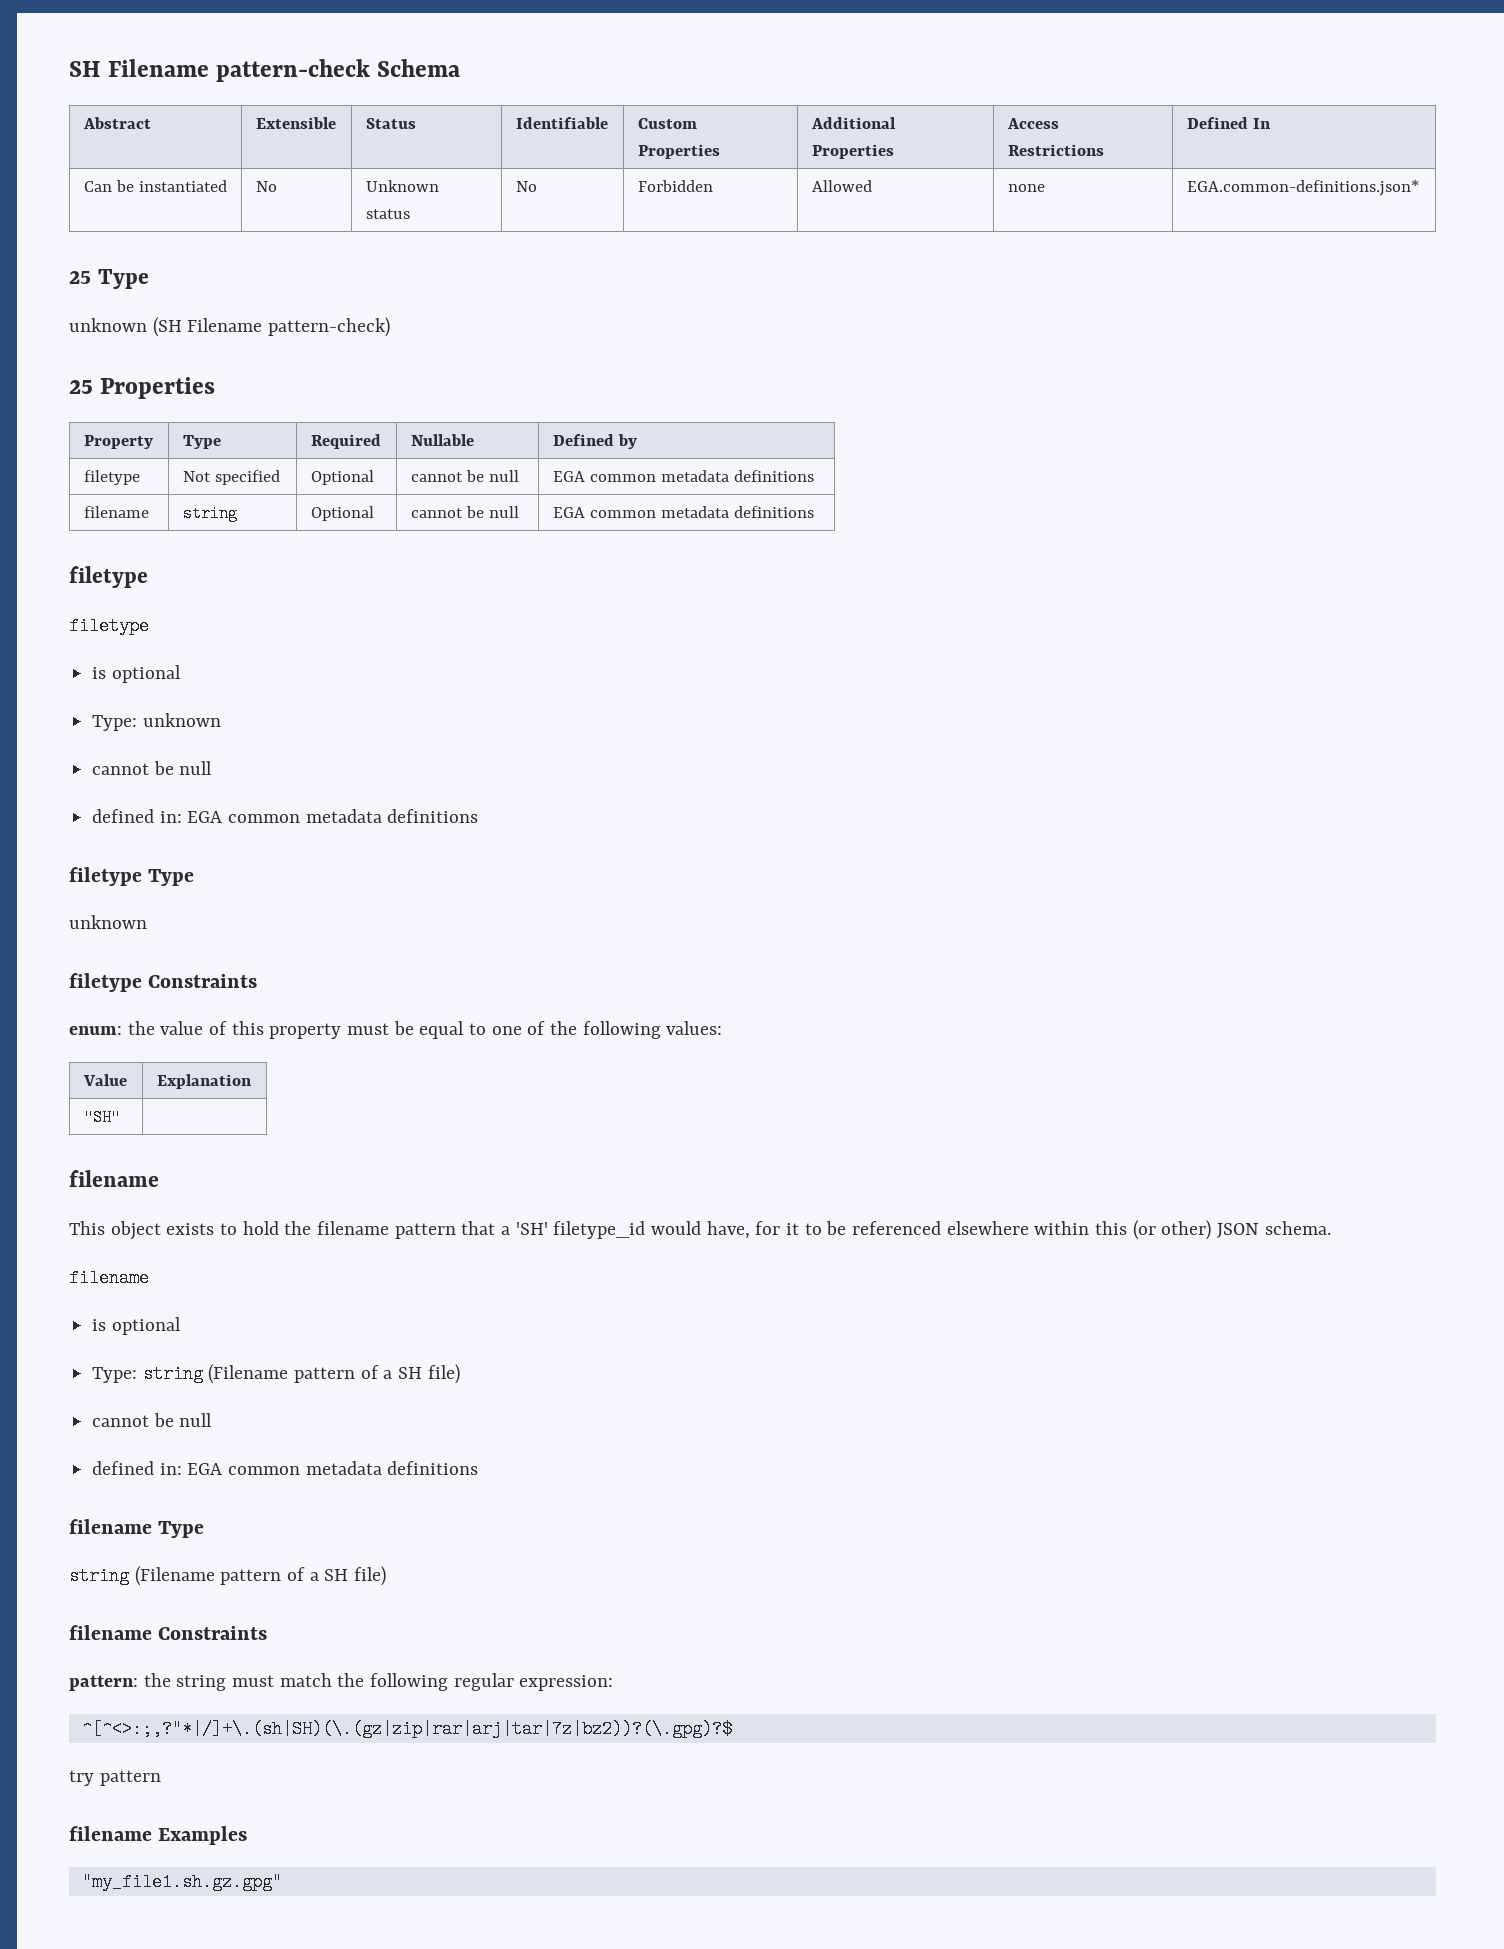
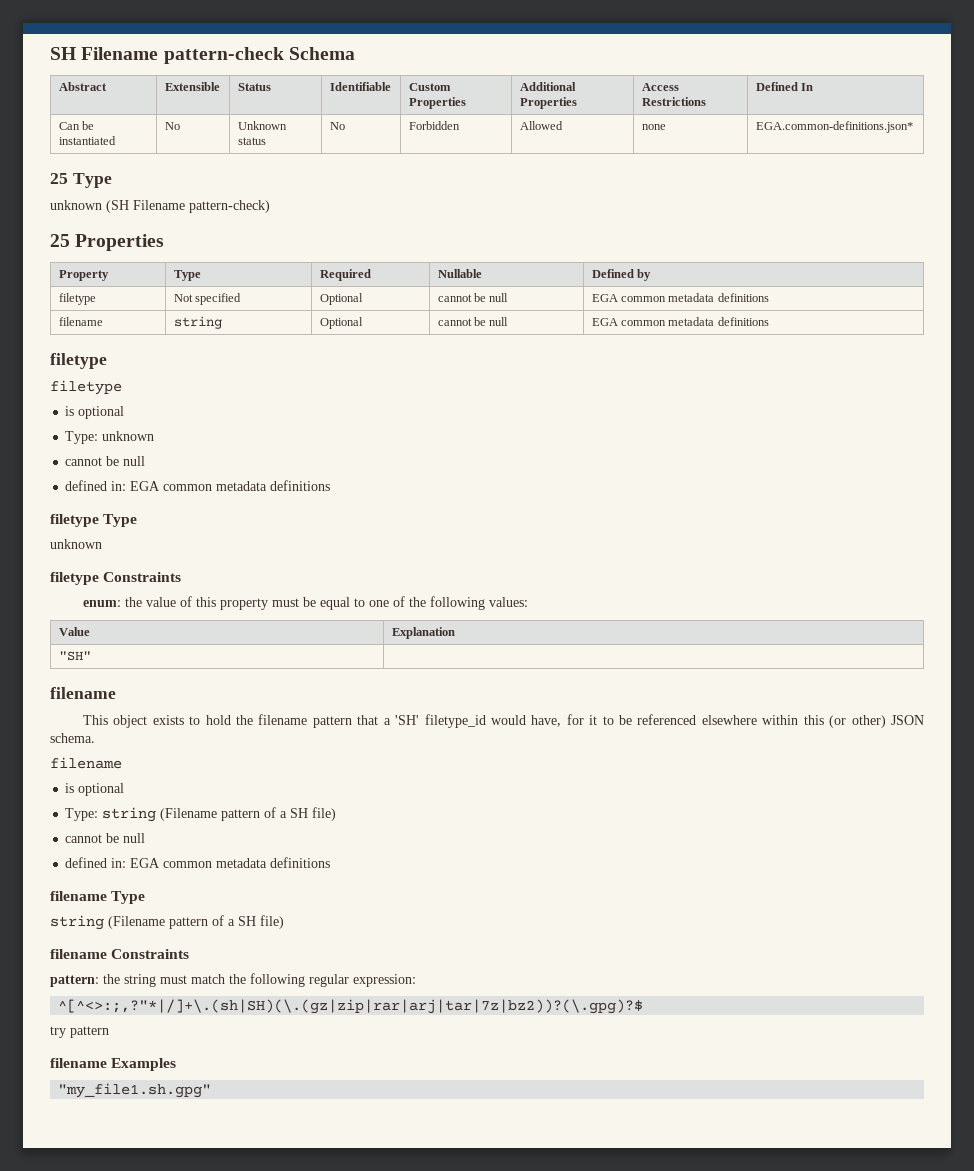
- "my_file1.sh.gz.gpg"
+ "my_file1.sh.gpg"

